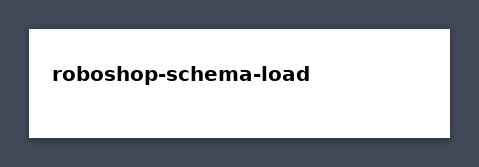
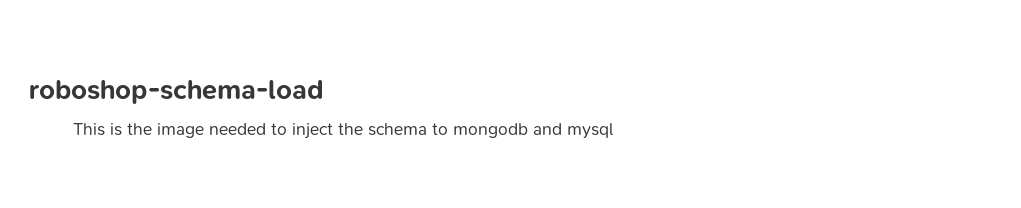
+ This is the image needed to inject the schema to mongodb and mysql

